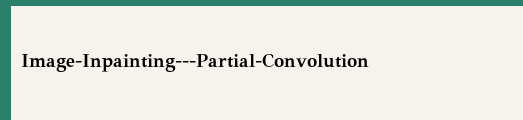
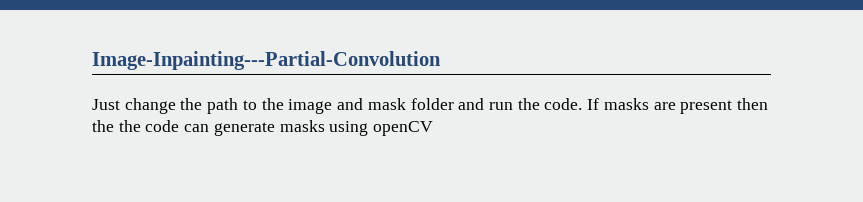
+ Just change the path to the image and mask folder and run the code. If masks are present then the the code can generate masks using openCV

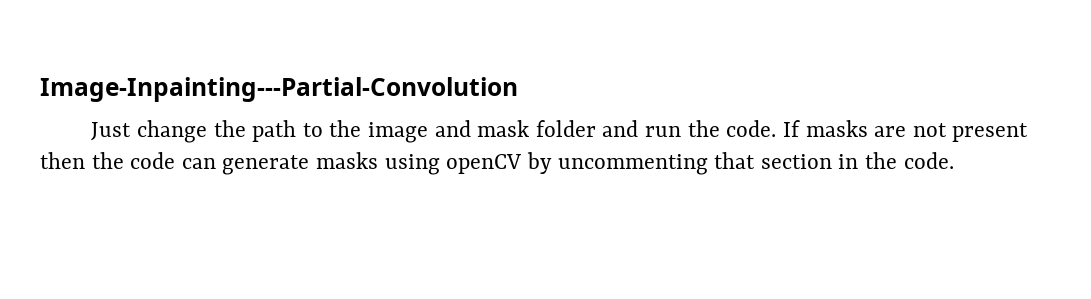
- If masks are present then the the code can generate masks using openCV
+ If masks are not present then the code can generate masks using openCV by uncommenting that section in the code.

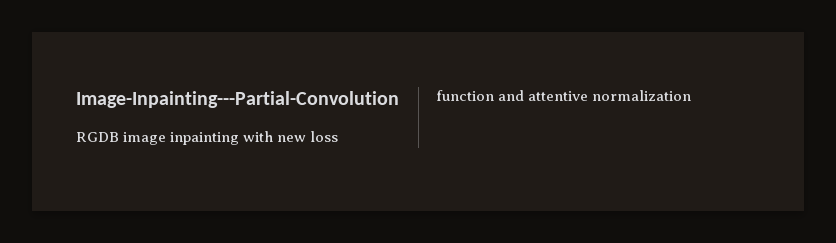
- Just change the path to the image and mask folder and run the code. If masks are not present then the code can generate masks using openCV by uncommenting that section in the code.
+ RGDB image inpainting with new loss function and attentive normalization

